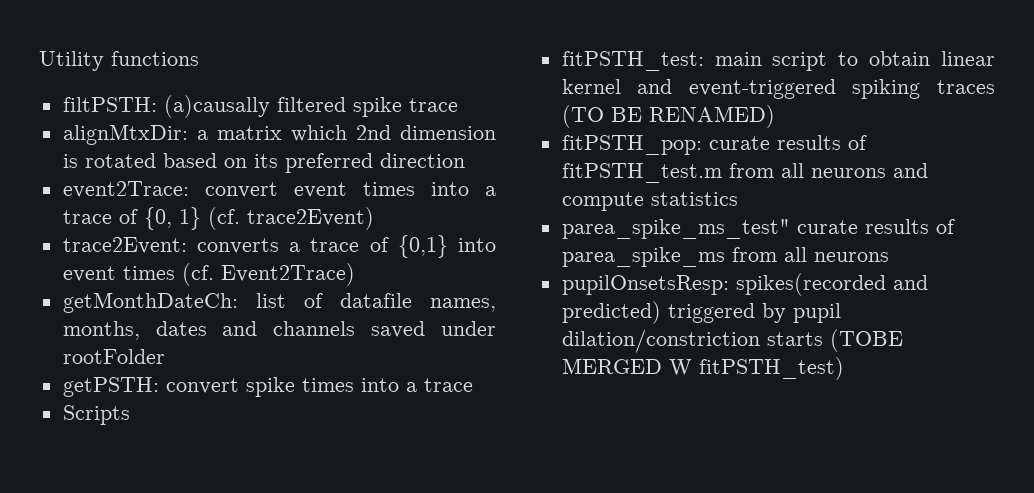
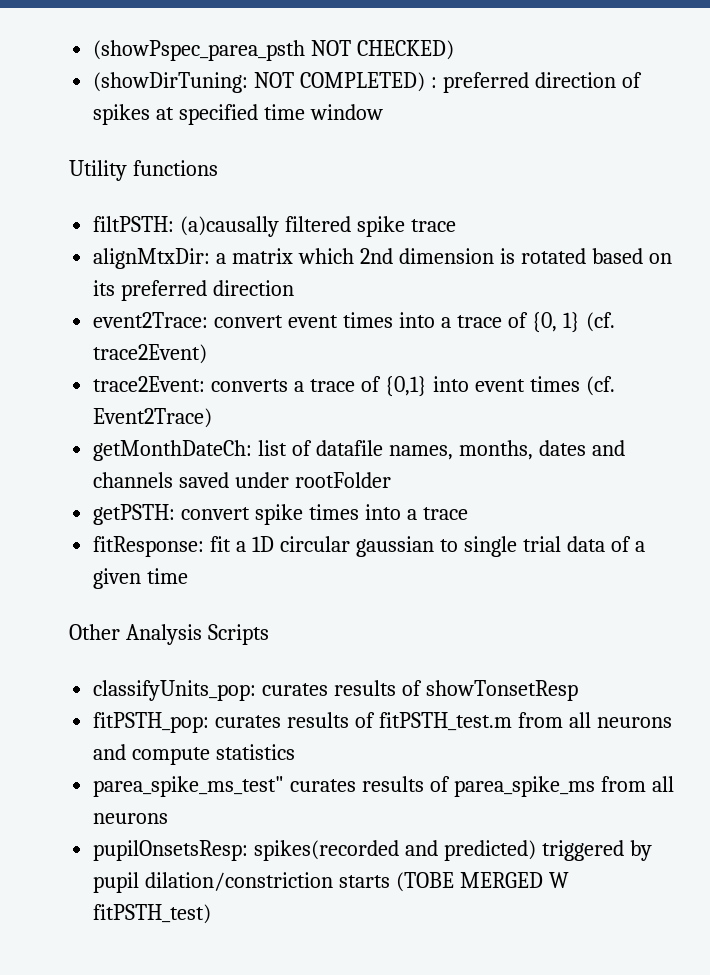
+ (showPspec_parea_psth NOT CHECKED)
+ (showDirTuning: NOT COMPLETED) : preferred direction of spikes at specified time window
- Scripts
- fitPSTH_test: main script to obtain linear kernel and event-triggered spiking traces (TO BE RENAMED)
+ fitResponse: fit a 1D circular gaussian to single trial data of a given time
+ Other Analysis Scripts
+ classifyUnits_pop: curates results of showTonsetResp
- fitPSTH_pop: curate results of fitPSTH_test.m from all neurons and compute statistics
+ fitPSTH_pop: curates results of fitPSTH_test.m from all neurons and compute statistics
- parea_spike_ms_test" curate results of parea_spike_ms from all neurons
+ parea_spike_ms_test" curates results of parea_spike_ms from all neurons

